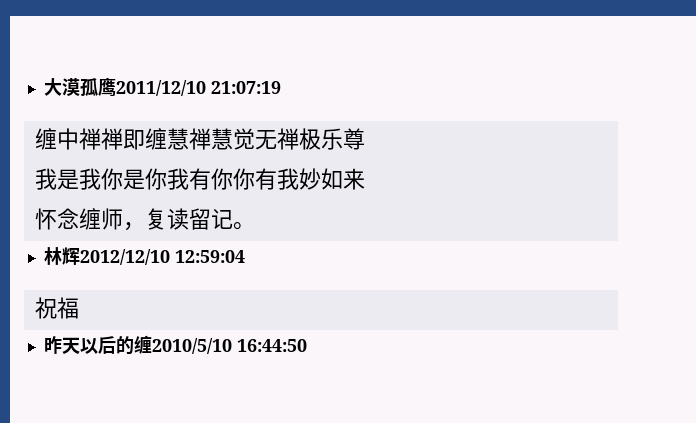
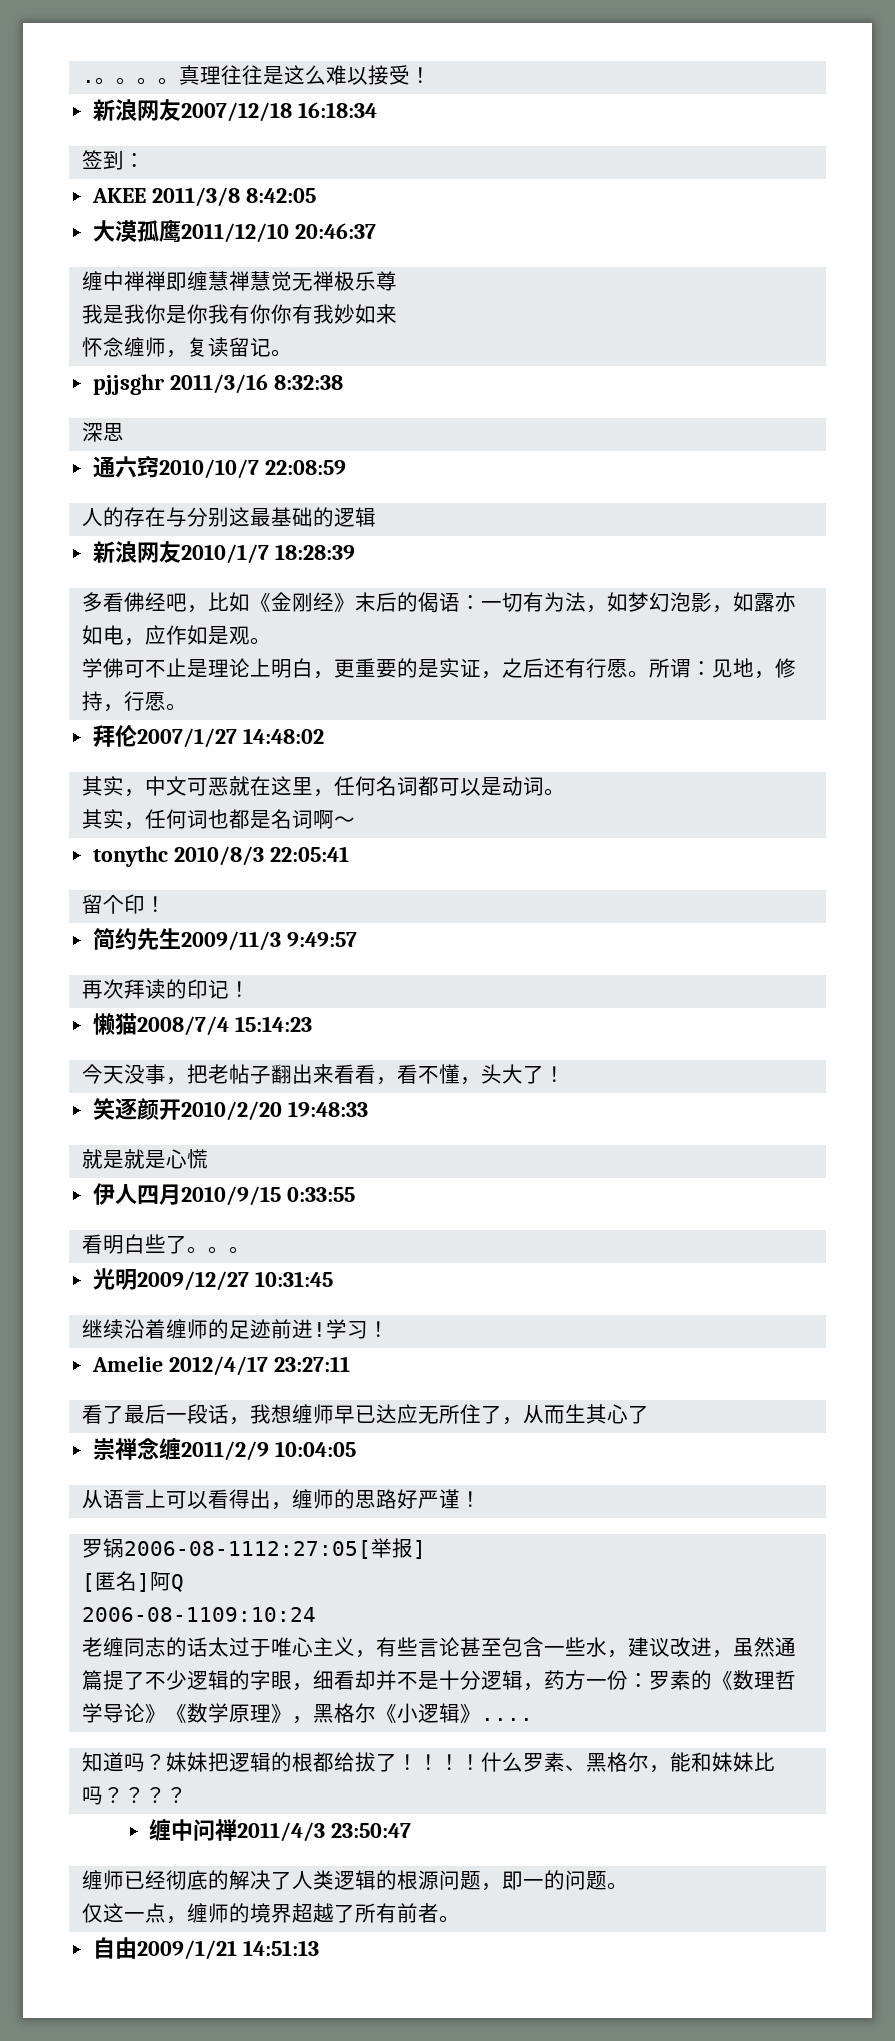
+ .。。。。真理往往是这么难以接受！
+ 新浪网友2007/12/18 16:18:34
+ 签到：
+ AKEE 2011/3/8 8:42:05
- 大漠孤鹰2011/12/10 21:07:19
+ 大漠孤鹰2011/12/10 20:46:37
- 林辉2012/12/10 12:59:04
- 祝福
- 昨天以后的缠2010/5/10 16:44:50
+ pjjsghr 2011/3/16 8:32:38
+ 深思
+ 通六窍2010/10/7 22:08:59
+ 人的存在与分别这最基础的逻辑
+ 新浪网友2010/1/7 18:28:39
+ 多看佛经吧，比如《金刚经》末后的偈语：一切有为法，如梦幻泡影，如露亦如电，应作如是观。
+ 学佛可不止是理论上明白，更重要的是实证，之后还有行愿。所谓：见地，修持，行愿。
+ 拜伦2007/1/27 14:48:02
+ 其实，中文可恶就在这里，任何名词都可以是动词。
+ 其实，任何词也都是名词啊～
+ tonythc 2010/8/3 22:05:41
+ 留个印！
+ 简约先生2009/11/3 9:49:57
+ 再次拜读的印记！
+ 懒猫2008/7/4 15:14:23
+ 今天没事，把老帖子翻出来看看，看不懂，头大了！
+ 笑逐颜开2010/2/20 19:48:33
+ 就是就是心慌
+ 伊人四月2010/9/15 0:33:55
+ 看明白些了。。。
+ 光明2009/12/27 10:31:45
+ 继续沿着缠师的足迹前进!学习！
+ Amelie 2012/4/17 23:27:11
+ 看了最后一段话，我想缠师早已达应无所住了，从而生其心了
+ 崇禅念缠2011/2/9 10:04:05
+ 从语言上可以看得出，缠师的思路好严谨！
+ 罗锅2006-08-1112:27:05[举报]
+ [匿名]阿Q
+ 2006-08-1109:10:24
+ 老缠同志的话太过于唯心主义，有些言论甚至包含一些水，建议改进，虽然通篇提了不少逻辑的字眼，细看却并不是十分逻辑，药方一份：罗素的《数理哲学导论》《数学原理》，黑格尔《小逻辑》....
+ 知道吗？妹妹把逻辑的根都给拔了！！！！什么罗素、黑格尔，能和妹妹比吗？？？？
+ 缠中问禅2011/4/3 23:50:47
+ 缠师已经彻底的解决了人类逻辑的根源问题，即一的问题。
+ 仅这一点，缠师的境界超越了所有前者。
+ 自由2009/1/21 14:51:13

